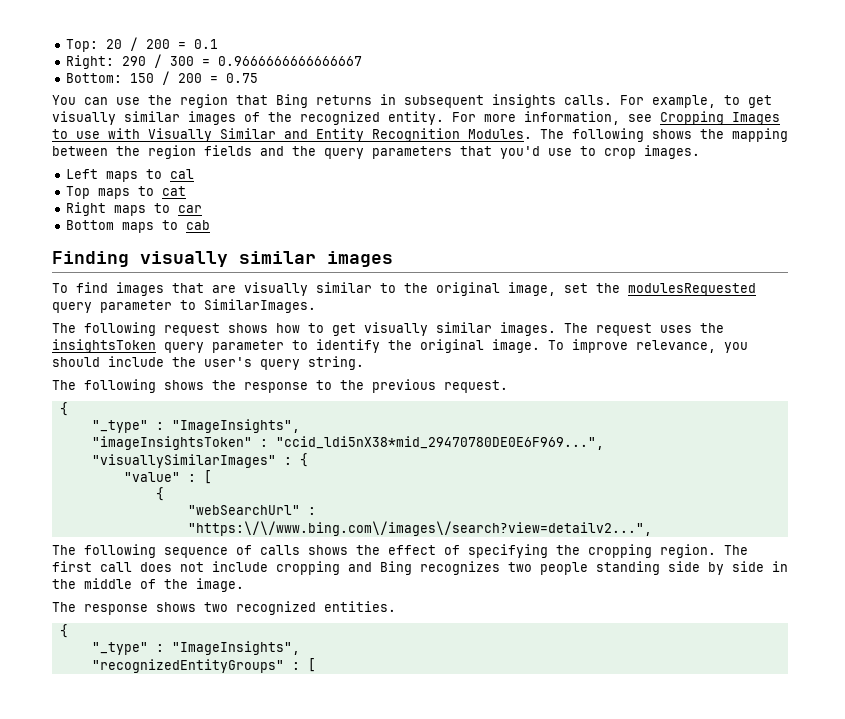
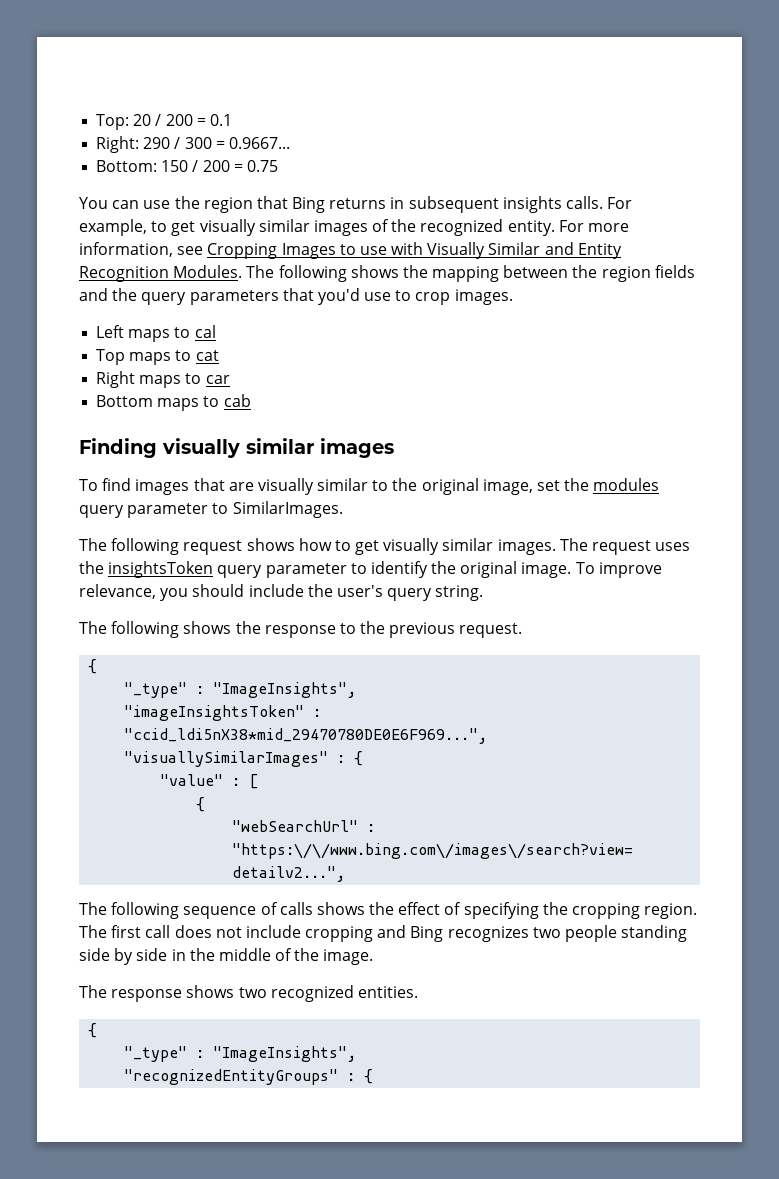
- Right: 290 / 300 = 0.9666666666666667
+ Right: 290 / 300 = 0.9667...
- To find images that are visually similar to the original image, set the modulesRequested query parameter to SimilarImages.
+ To find images that are visually similar to the original image, set the modules query parameter to SimilarImages.
- "recognizedEntityGroups" : [
+ "recognizedEntityGroups" : {

